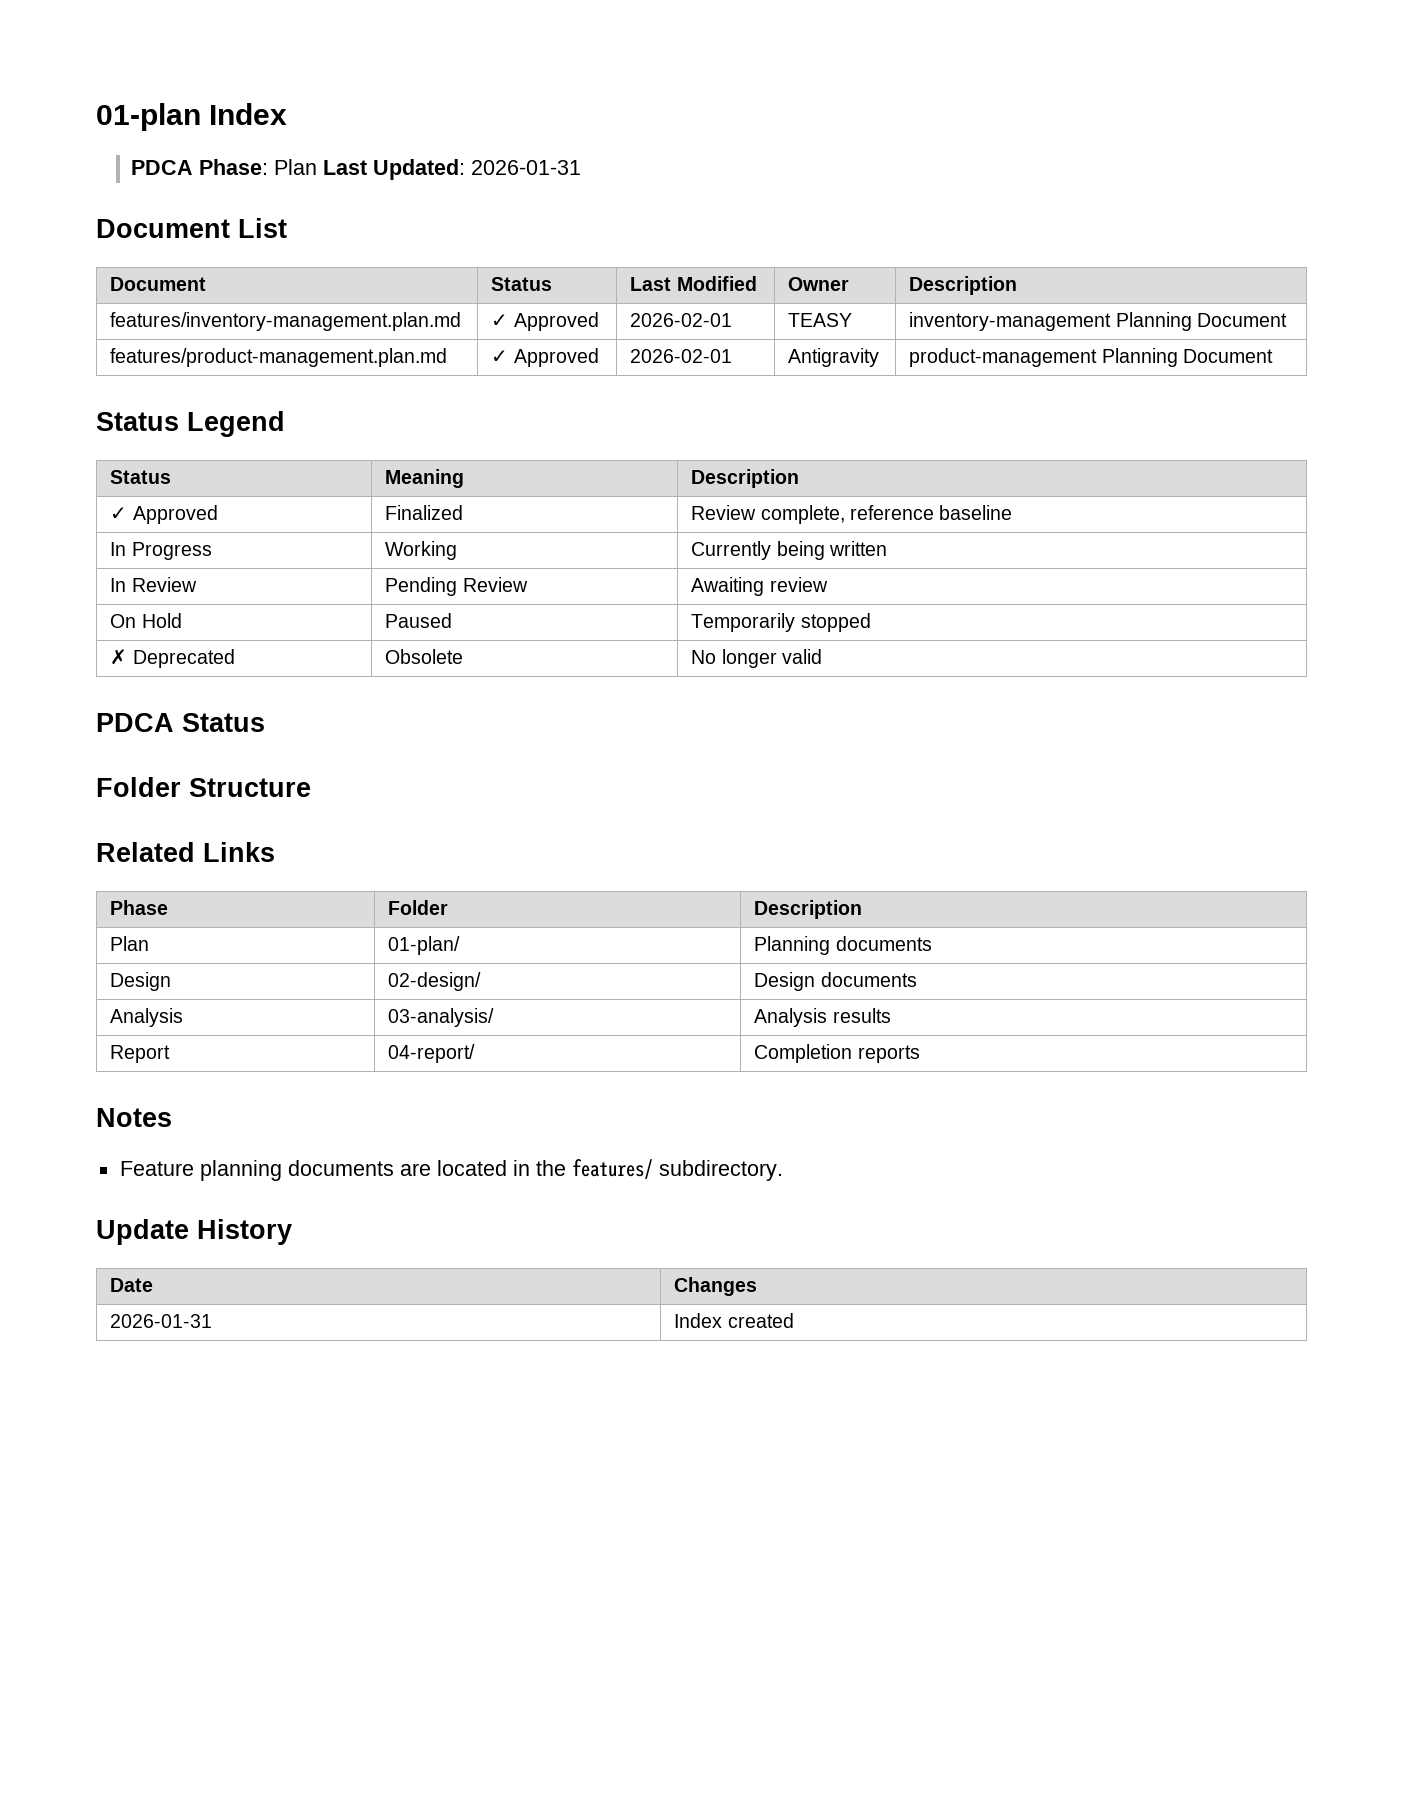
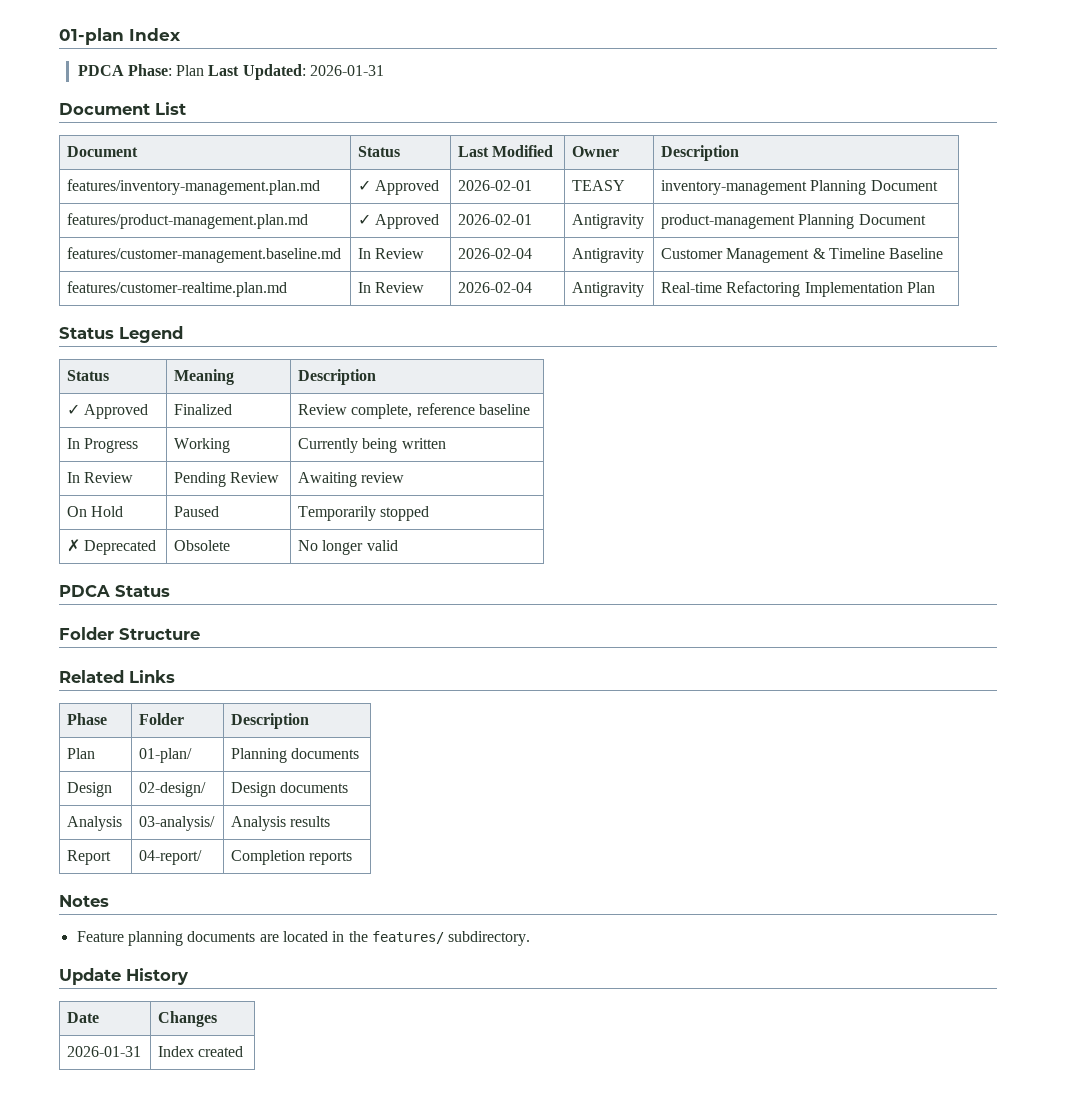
+ features/customer-management.baseline.md | In Review | 2026-02-04 | Antigravity | Customer Management & Timeline Baseline
+ features/customer-realtime.plan.md | In Review | 2026-02-04 | Antigravity | Real-time Refactoring Implementation Plan

